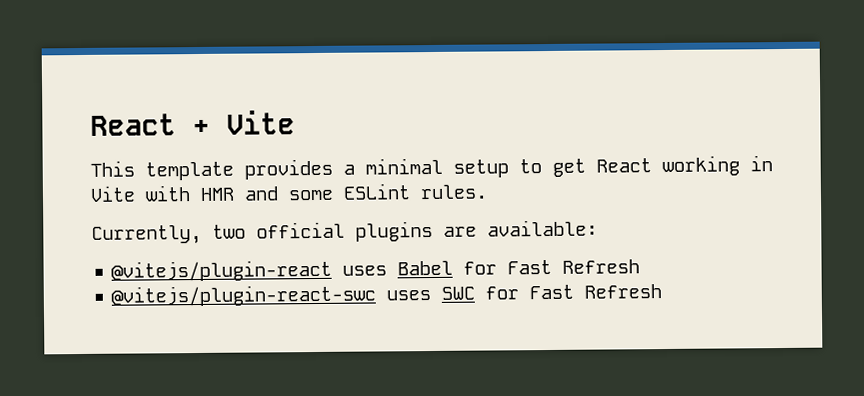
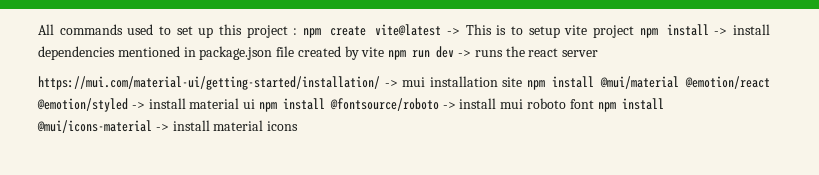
- React + Vite
- This template provides a minimal setup to get React working in Vite with HMR and some ESLint rules.
- Currently, two official plugins are available:
- @vitejs/plugin-react uses Babel for Fast Refresh
- @vitejs/plugin-react-swc uses SWC for Fast Refresh
+ All commands used to set up this project : npm create vite@latest -> This is to setup vite project npm install -> install dependencies mentioned in package.json file created by vite npm run dev -> runs the react server
+ https://mui.com/material-ui/getting-started/installation/ -> mui installation site npm install @mui/material @emotion/react @emotion/styled -> install material ui npm install @fontsource/roboto -> install mui roboto font npm install @mui/icons-material -> install material icons

